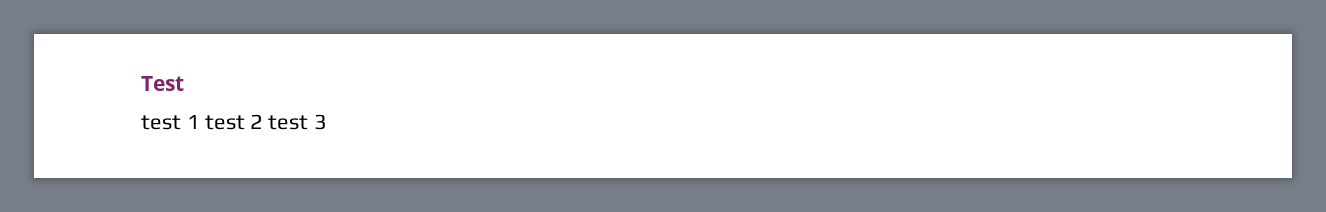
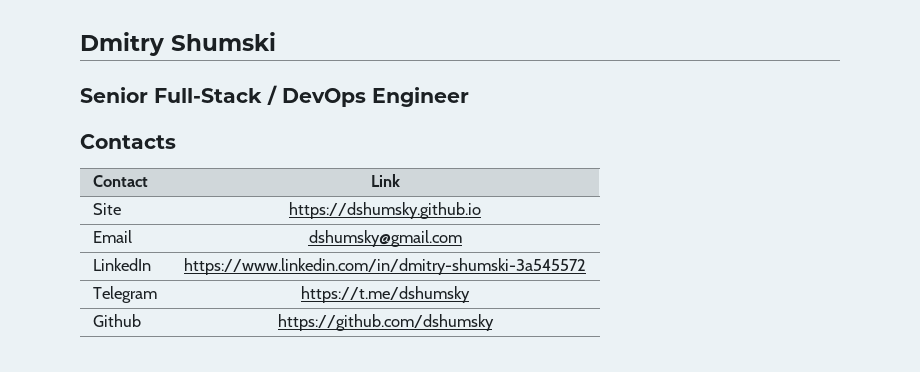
- Test
- test 1 test 2 test 3
+ Dmitry Shumski
+ Senior Full-Stack / DevOps Engineer
+ Contacts
+ Contact | Link
+ Site | https://dshumsky.github.io
+ Email | dshumsky@gmail.com
+ LinkedIn | https://www.linkedin.com/in/dmitry-shumski-3a545572
+ Telegram | https://t.me/dshumsky
+ Github | https://github.com/dshumsky

